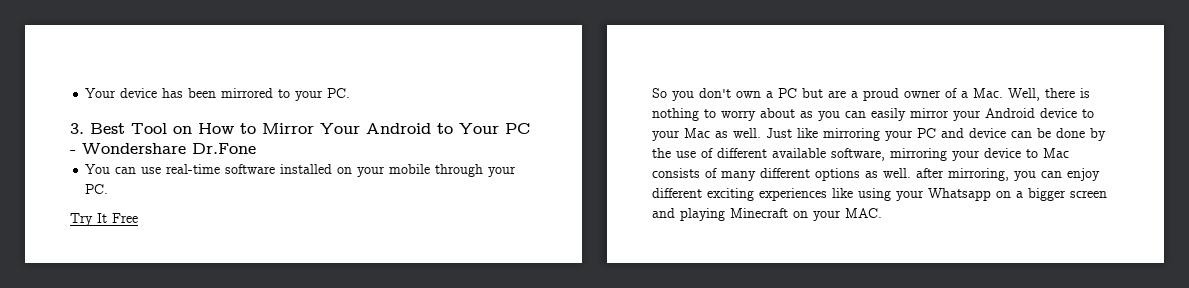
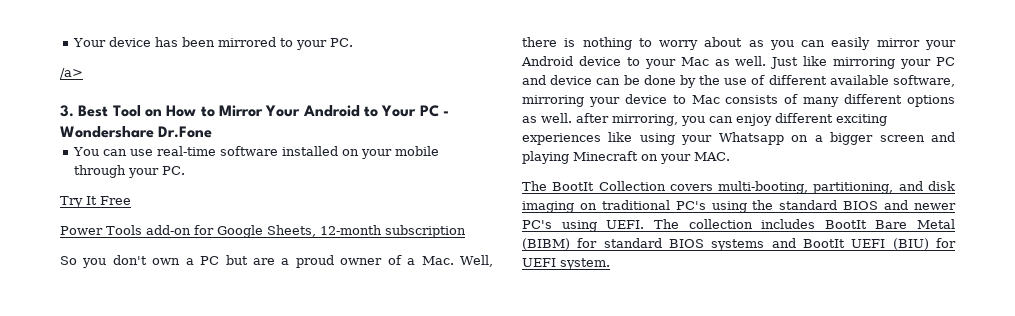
+ /a>
+ Power Tools add-on for Google Sheets, 12-month subscription
+ The BootIt Collection covers multi-booting, partitioning, and disk imaging on traditional PC's using the standard BIOS and newer PC's using UEFI. The collection includes BootIt Bare Metal (BIBM) for standard BIOS systems and BootIt UEFI (BIU) for UEFI system.

